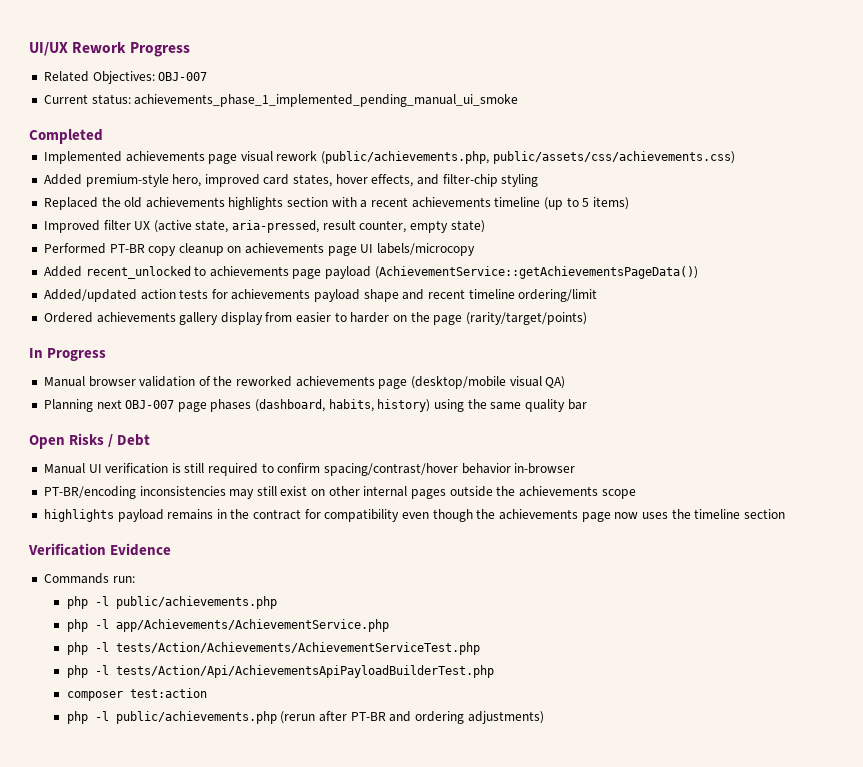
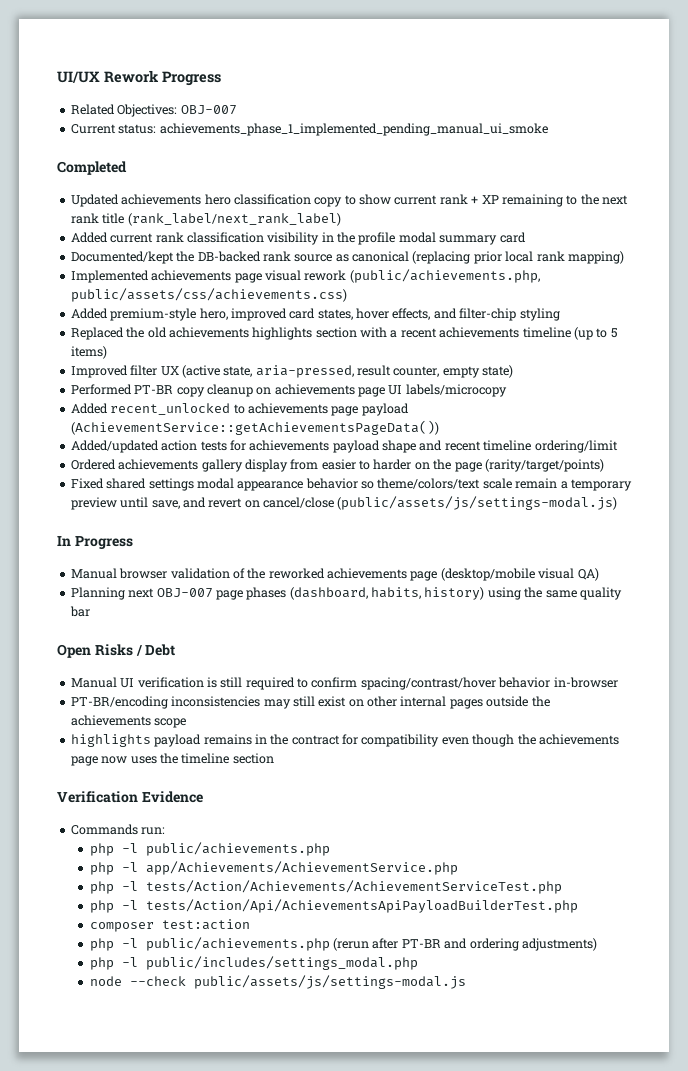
+ Updated achievements hero classification copy to show current rank + XP remaining to the next rank title (rank_label/next_rank_label)
+ Added current rank classification visibility in the profile modal summary card
+ Documented/kept the DB-backed rank source as canonical (replacing prior local rank mapping)
+ Fixed shared settings modal appearance behavior so theme/colors/text scale remain a temporary preview until save, and revert on cancel/close (public/assets/js/settings-modal.js)
+ php -l public/includes/settings_modal.php
+ node --check public/assets/js/settings-modal.js

